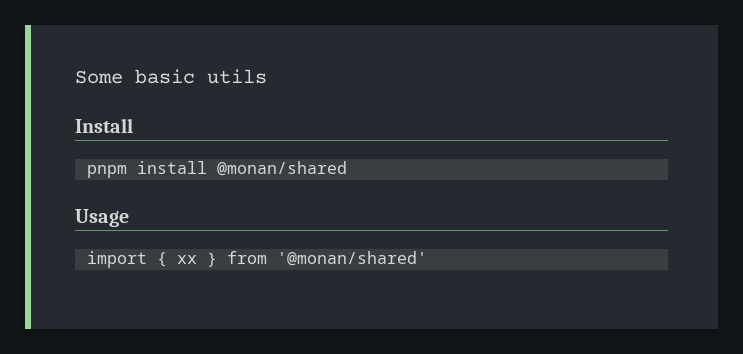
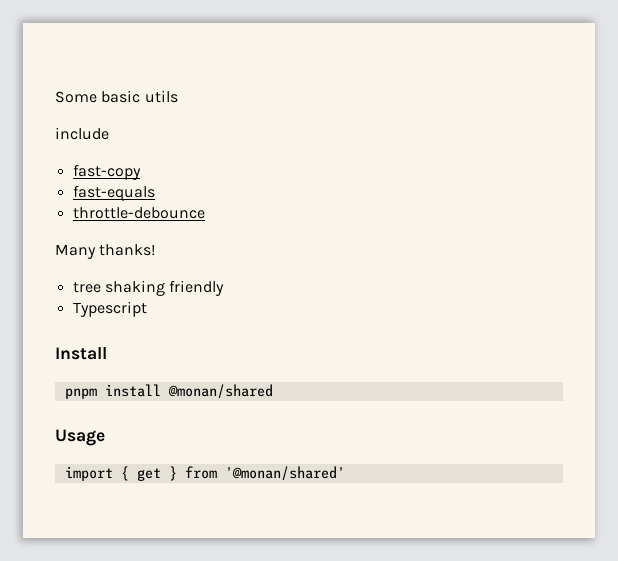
+ include
+ fast-copy
+ fast-equals
+ throttle-debounce
+ Many thanks!
+ tree shaking friendly
+ Typescript
- import { xx } from '@monan/shared'
+ import { get } from '@monan/shared'

